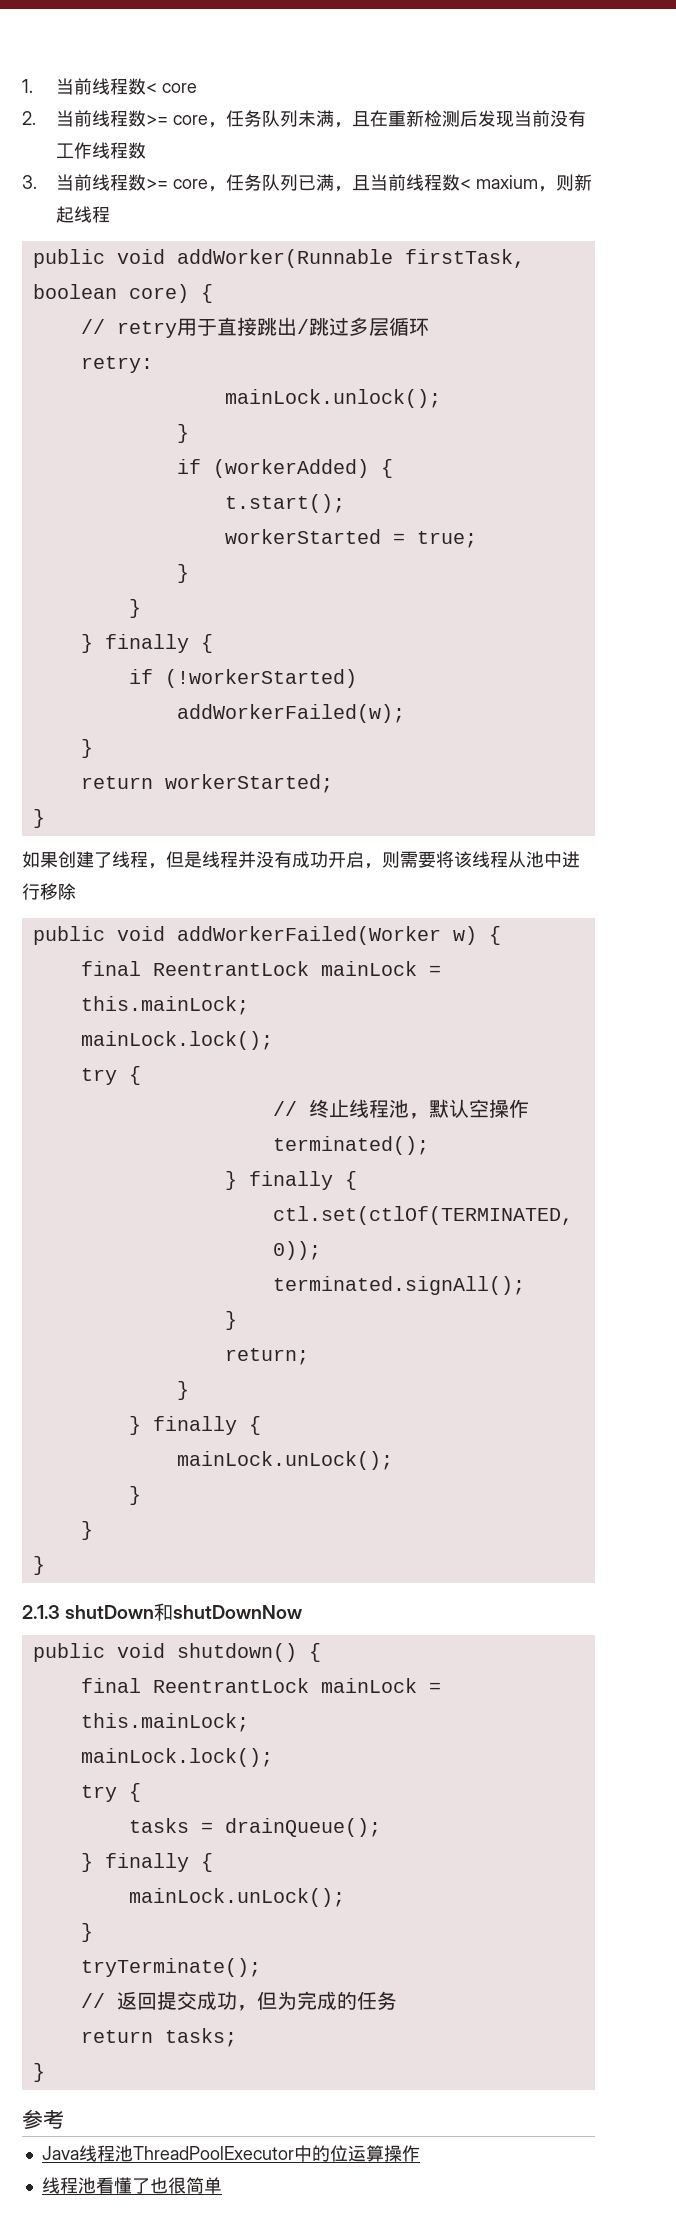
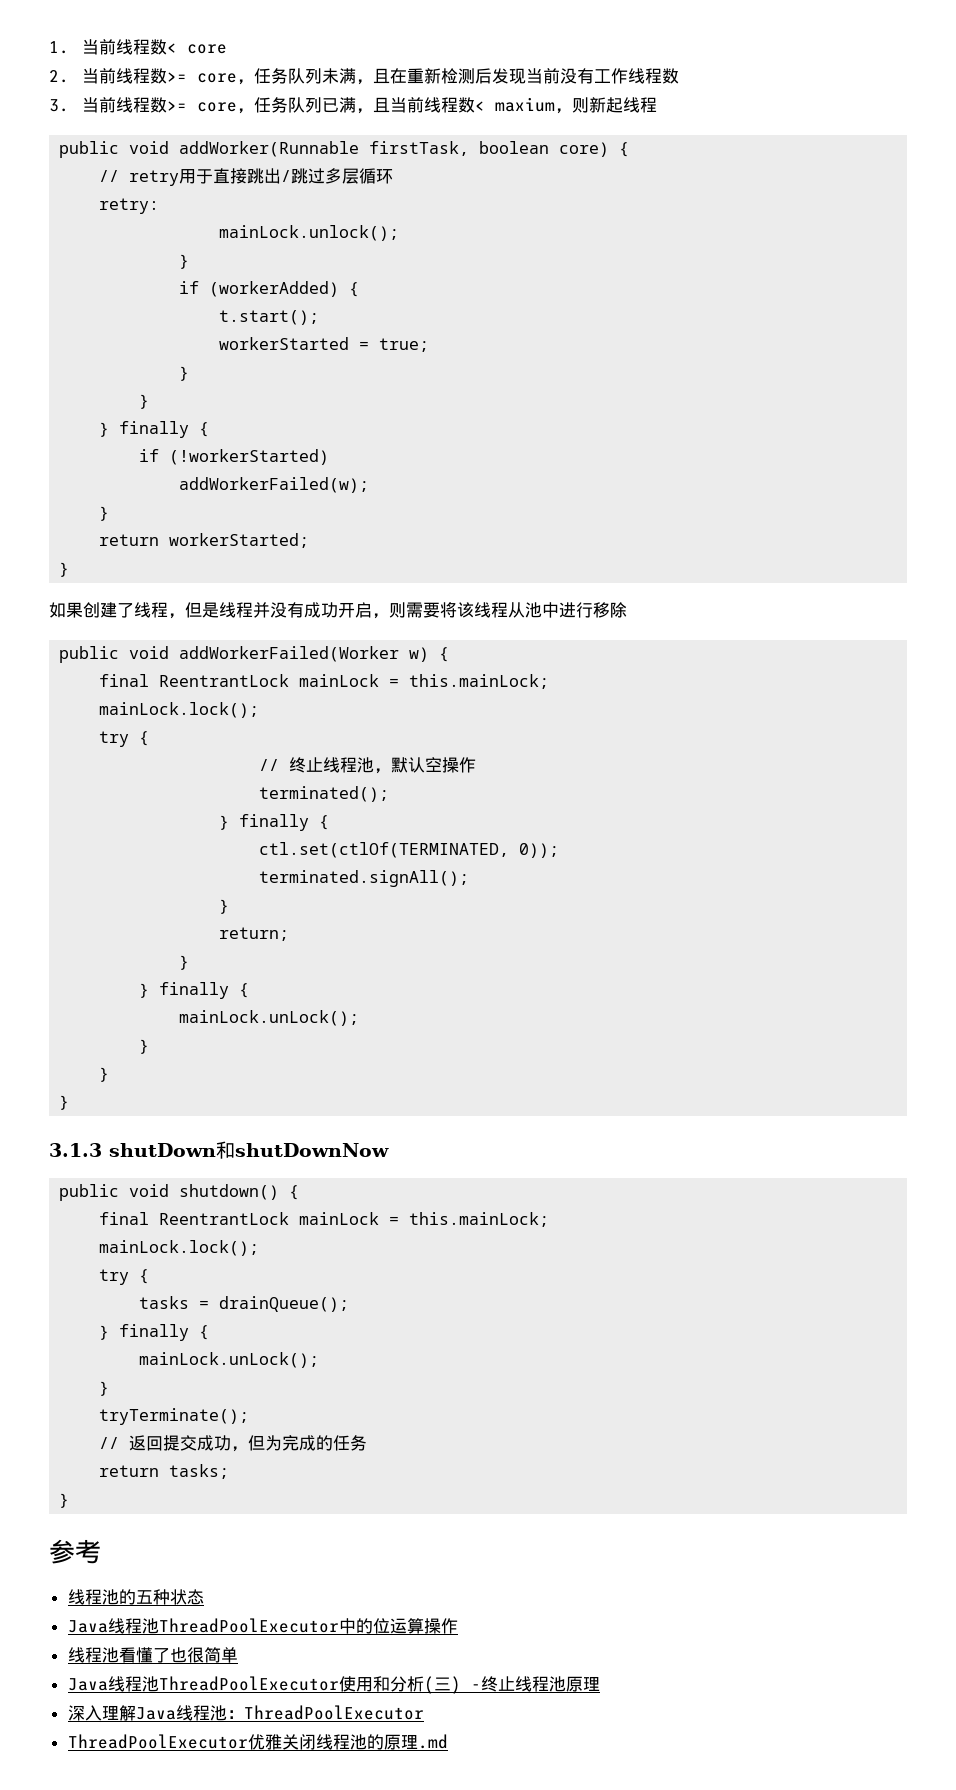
- 2.1.3 shutDown和shutDownNow
+ 3.1.3 shutDown和shutDownNow
+ 线程池的五种状态
+ Java线程池ThreadPoolExecutor使用和分析(三) -终止线程池原理
+ 深入理解Java线程池：ThreadPoolExecutor
+ ThreadPoolExecutor优雅关闭线程池的原理.md

